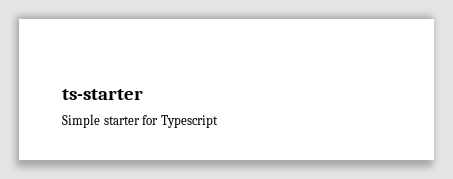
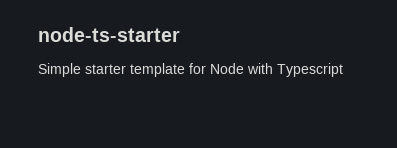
- ts-starter
+ node-ts-starter
- Simple starter for Typescript
+ Simple starter template for Node with Typescript

